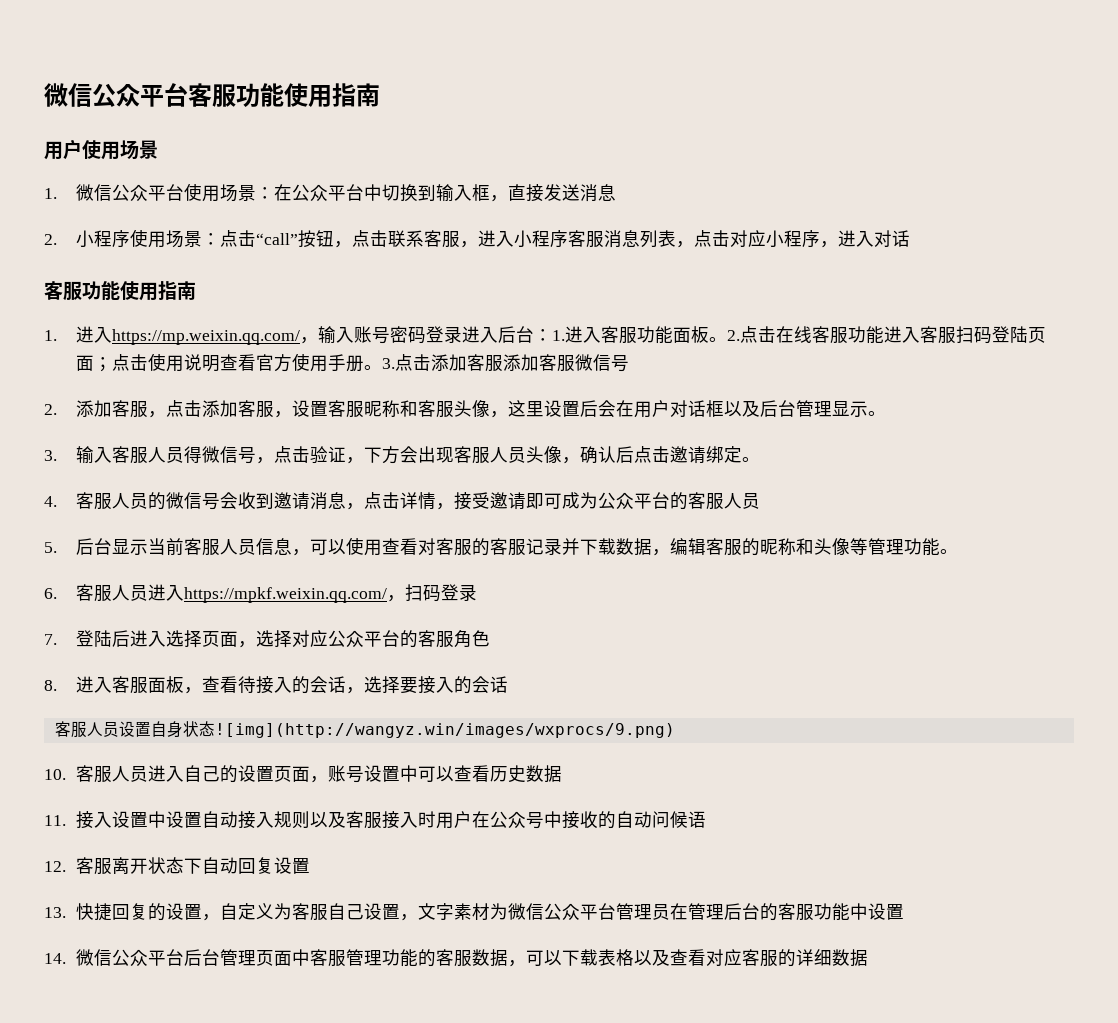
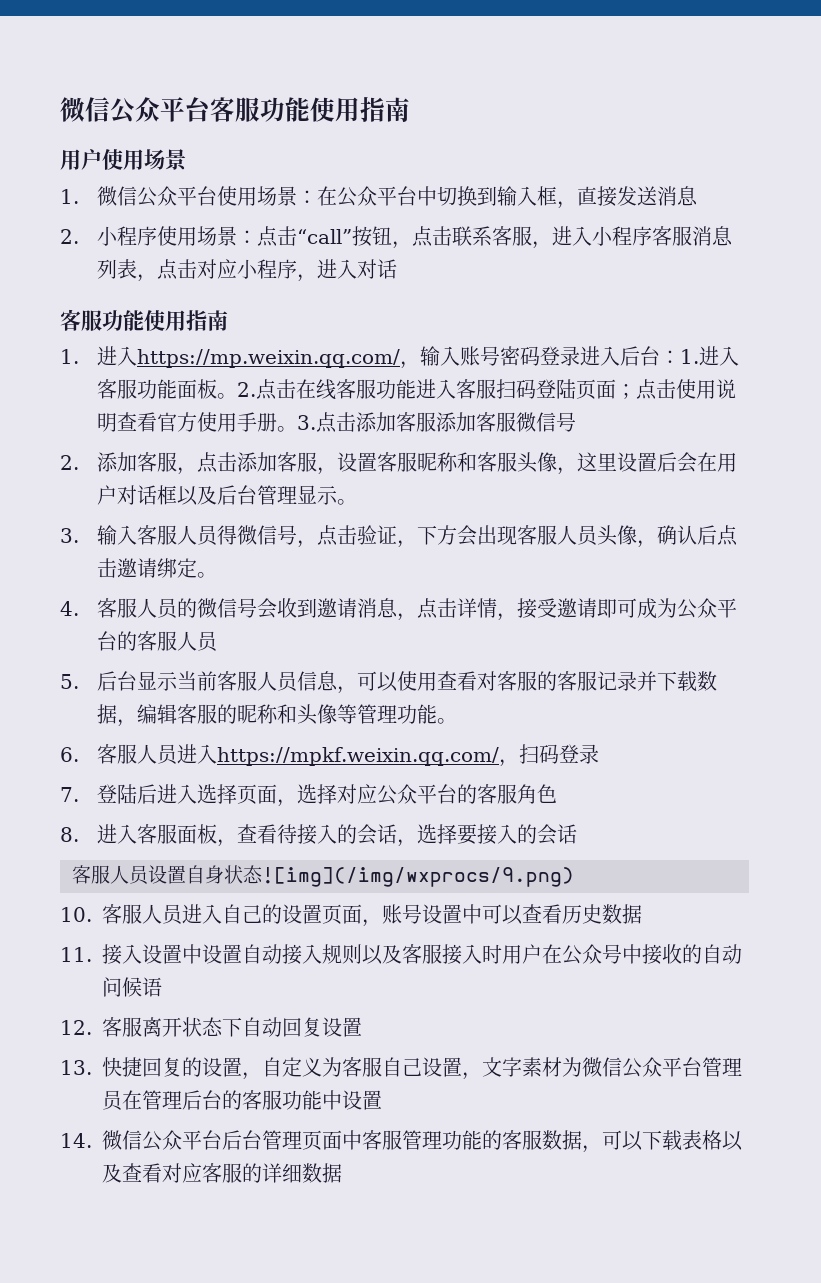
- 客服人员设置自身状态![img](http://wangyz.win/images/wxprocs/9.png)
+ 客服人员设置自身状态![img](/img/wxprocs/9.png)

